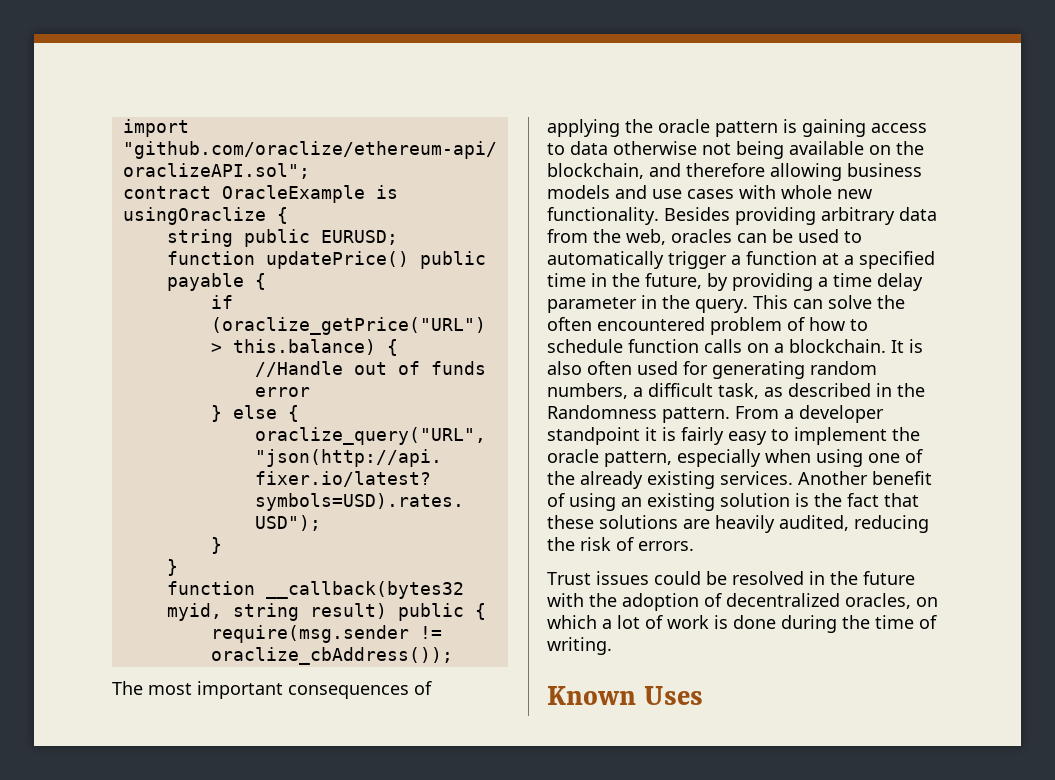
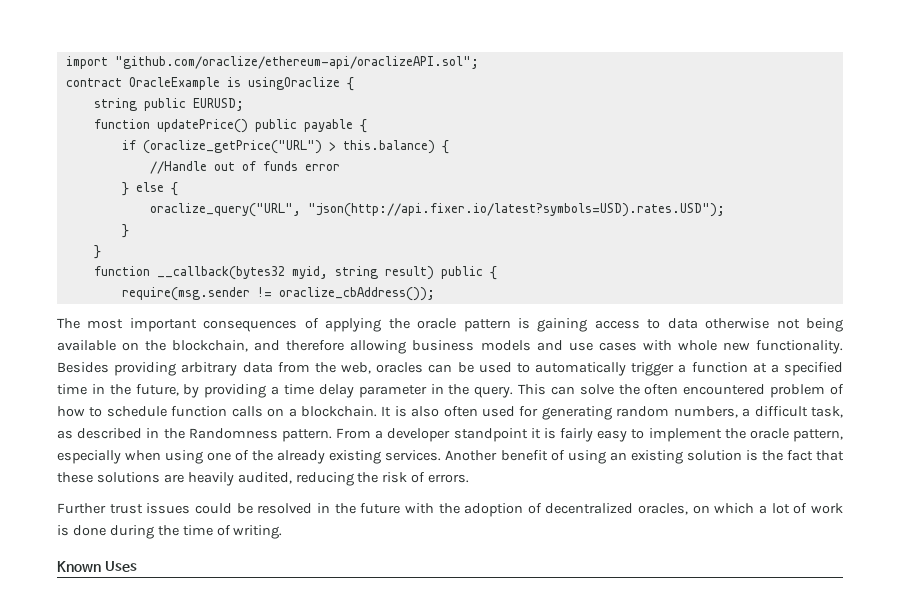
- Trust issues could be resolved in the future with the adoption of decentralized oracles, on which a lot of work is done during the time of writing.
+ Further trust issues could be resolved in the future with the adoption of decentralized oracles, on which a lot of work is done during the time of writing.

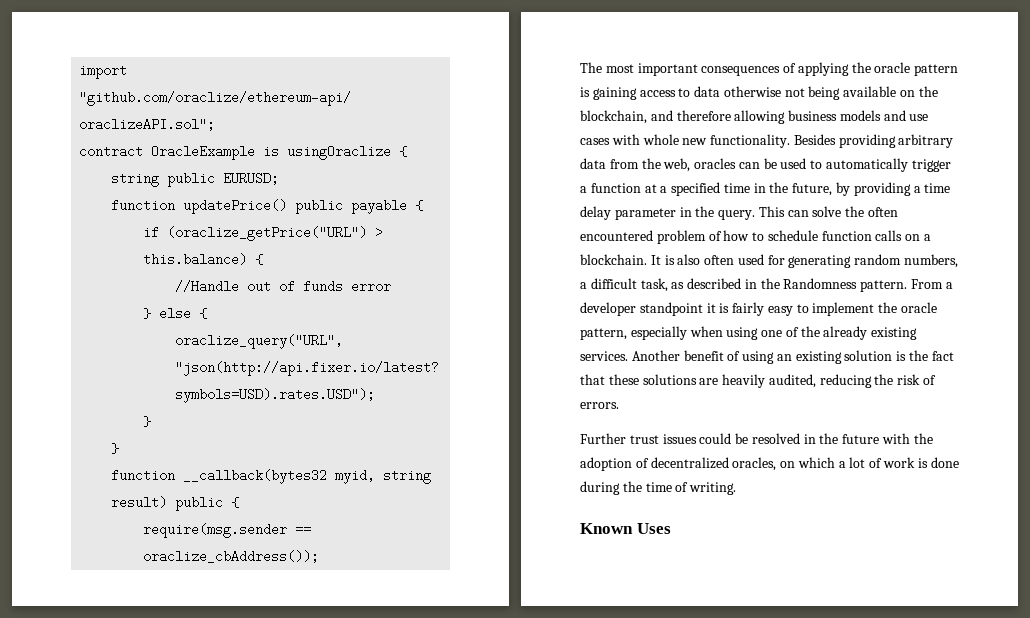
- require(msg.sender != oraclize_cbAddress());
+ require(msg.sender == oraclize_cbAddress());

